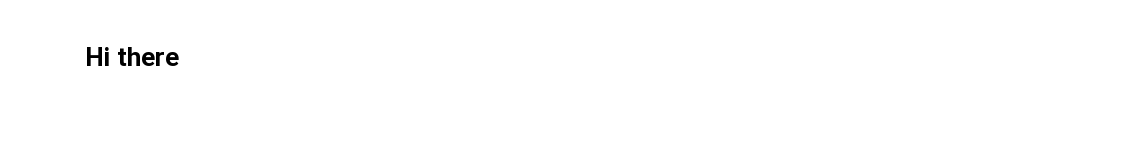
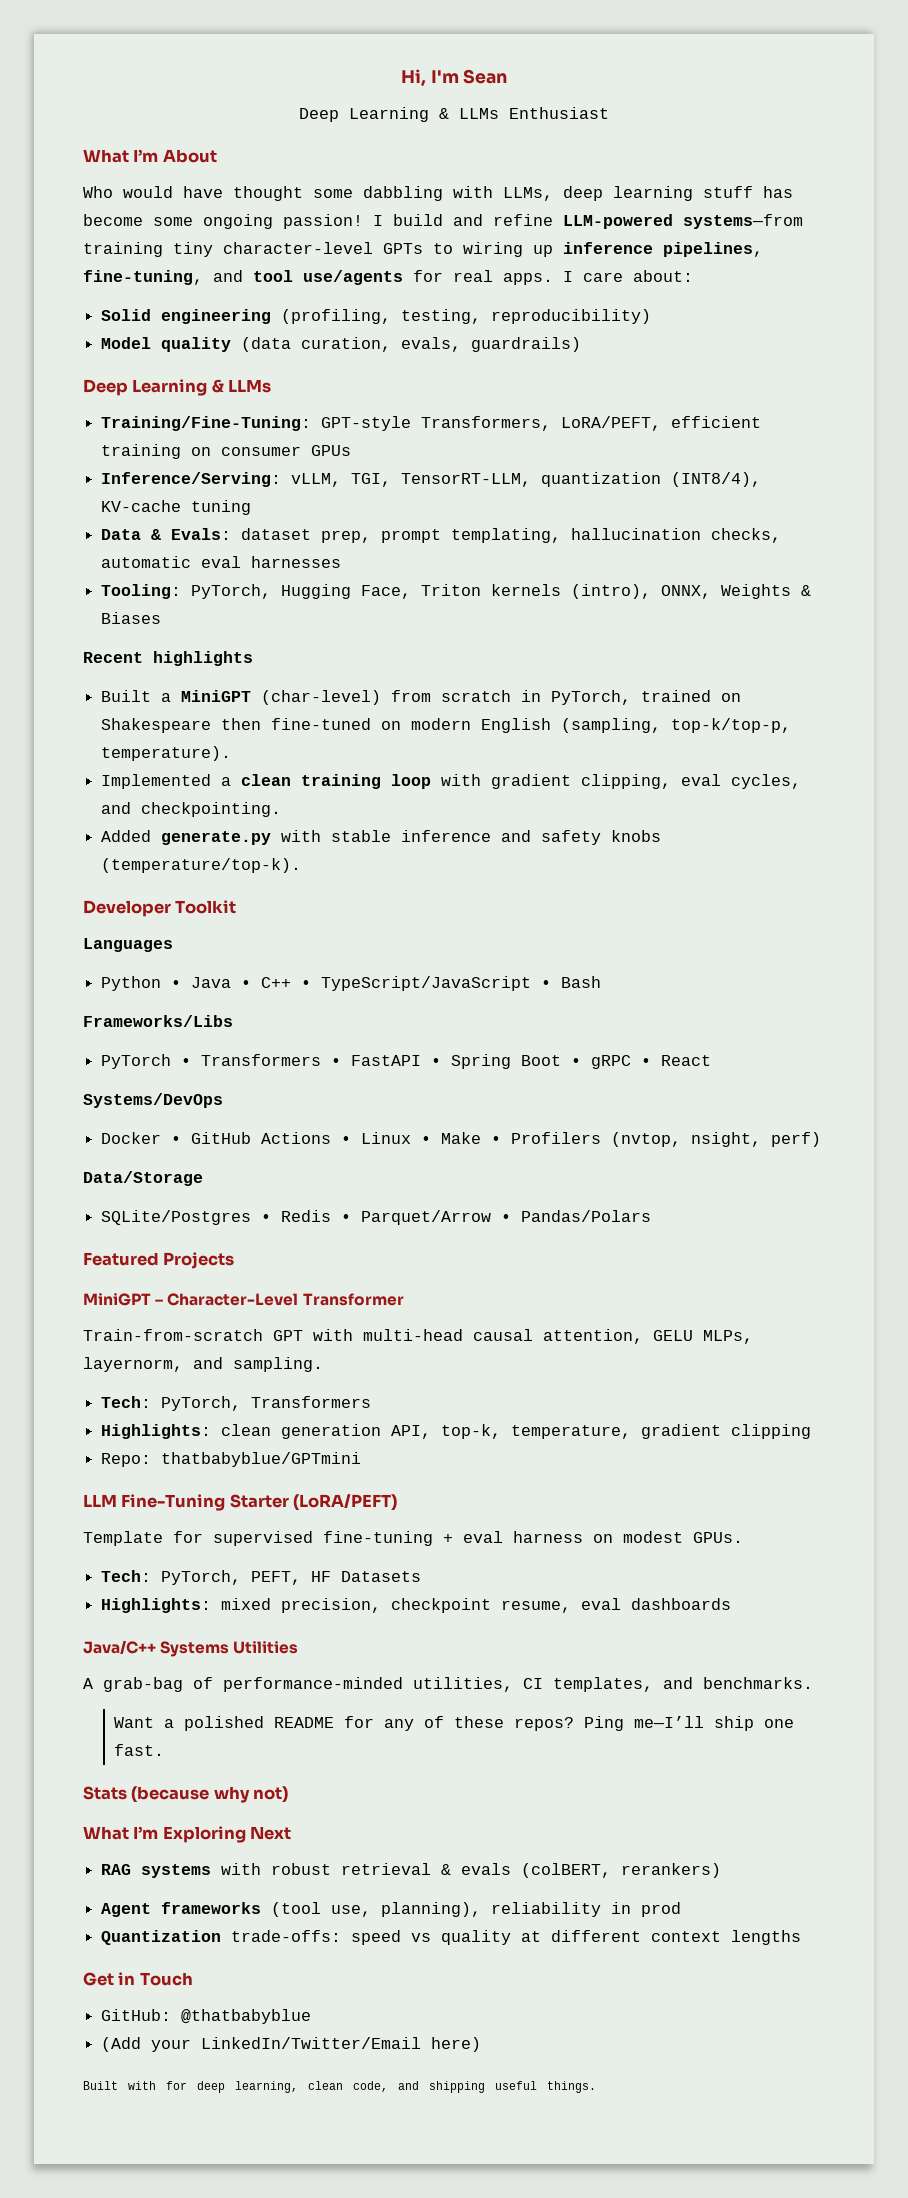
- Hi there
+ Hi, I'm Sean
+ Deep Learning & LLMs Enthusiast
+ What I’m About
+ Who would have thought some dabbling with LLMs, deep learning stuff has become some ongoing passion! I build and refine LLM-powered systems—from training tiny character-level GPTs to wiring up inference pipelines, fine-tuning, and tool use/agents for real apps. I care about:
+ Solid engineering (profiling, testing, reproducibility)
+ Model quality (data curation, evals, guardrails)
+ Deep Learning & LLMs
+ Training/Fine-Tuning: GPT-style Transformers, LoRA/PEFT, efficient training on consumer GPUs
+ Inference/Serving: vLLM, TGI, TensorRT-LLM, quantization (INT8/4), KV-cache tuning
+ Data & Evals: dataset prep, prompt templating, hallucination checks, automatic eval harnesses
+ Tooling: PyTorch, Hugging Face, Triton kernels (intro), ONNX, Weights & Biases
+ Recent highlights
+ Built a MiniGPT (char-level) from scratch in PyTorch, trained on Shakespeare then fine-tuned on modern English (sampling, top-k/top-p, temperature).
+ Implemented a clean training loop with gradient clipping, eval cycles, and checkpointing.
+ Added generate.py with stable inference and safety knobs (temperature/top-k).
+ Developer Toolkit
+ Languages
+ Python • Java • C++ • TypeScript/JavaScript • Bash
+ Frameworks/Libs
+ PyTorch • Transformers • FastAPI • Spring Boot • gRPC • React
+ Systems/DevOps
+ Docker • GitHub Actions • Linux • Make • Profilers (nvtop, nsight, perf)
+ Data/Storage
+ SQLite/Postgres • Redis • Parquet/Arrow • Pandas/Polars
+ Featured Projects
+ MiniGPT – Character-Level Transformer
+ Train-from-scratch GPT with multi-head causal attention, GELU MLPs, layernorm, and sampling.
+ Tech: PyTorch, Transformers
+ Highlights: clean generation API, top-k, temperature, gradient clipping
+ Repo: thatbabyblue/GPTmini
+ LLM Fine-Tuning Starter (LoRA/PEFT)
+ Template for supervised fine-tuning + eval harness on modest GPUs.
+ Tech: PyTorch, PEFT, HF Datasets
+ Highlights: mixed precision, checkpoint resume, eval dashboards
+ Java/C++ Systems Utilities
+ A grab-bag of performance-minded utilities, CI templates, and benchmarks.
+ Want a polished README for any of these repos? Ping me—I’ll ship one fast.
+ Stats (because why not)
+ What I’m Exploring Next
+ RAG systems with robust retrieval & evals (colBERT, rerankers)
+ Agent frameworks (tool use, planning), reliability in prod
+ Quantization trade-offs: speed vs quality at different context lengths
+ Get in Touch
+ GitHub: @thatbabyblue
+ (Add your LinkedIn/Twitter/Email here)
+ Built with for deep learning, clean code, and shipping useful things.

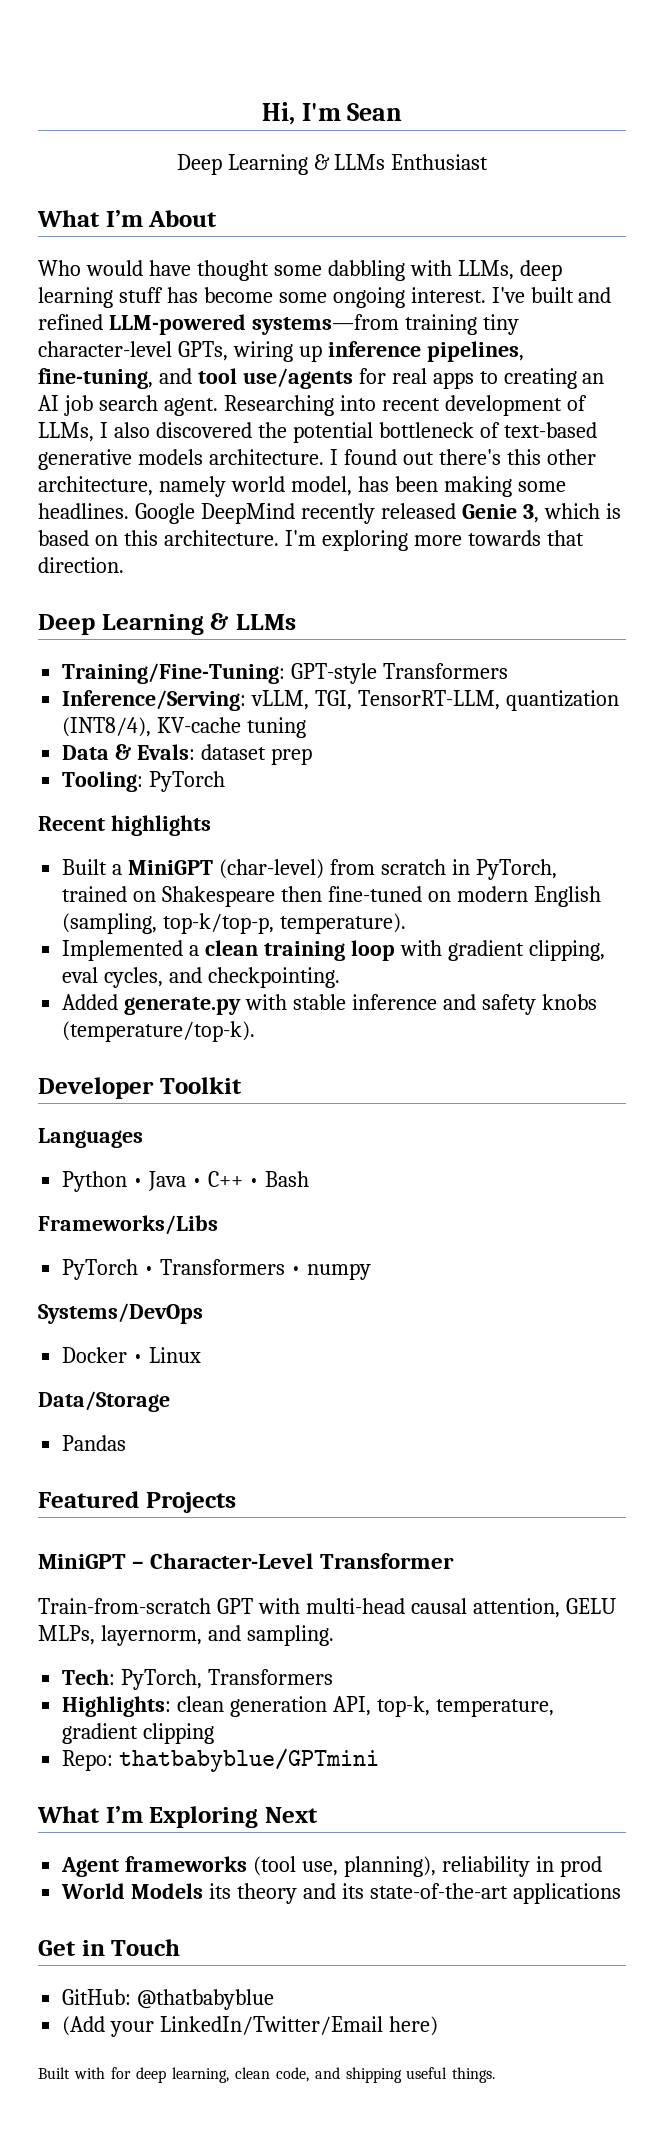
- Who would have thought some dabbling with LLMs, deep learning stuff has become some ongoing passion! I build and refine LLM-powered systems—from training tiny character-level GPTs to wiring up inference pipelines, fine-tuning, and tool use/agents for real apps. I care about:
- Solid engineering (profiling, testing, reproducibility)
- Model quality (data curation, evals, guardrails)
+ Who would have thought some dabbling with LLMs, deep learning stuff has become some ongoing interest. I've built and refined LLM-powered systems—from training tiny character-level GPTs, wiring up inference pipelines, fine-tuning, and tool use/agents for real apps to creating an AI job search agent. Researching into recent development of LLMs, I also discovered the potential bottleneck of text-based generative models architecture. I found out there's this other architecture, namely world model, has been making some headlines. Google DeepMind recently released Genie 3, which is based on this architecture. I'm exploring more towards that direction.
- Training/Fine-Tuning: GPT-style Transformers, LoRA/PEFT, efficient training on consumer GPUs
+ Training/Fine-Tuning: GPT-style Transformers
- Data & Evals: dataset prep, prompt templating, hallucination checks, automatic eval harnesses
- Tooling: PyTorch, Hugging Face, Triton kernels (intro), ONNX, Weights & Biases
+ Data & Evals: dataset prep
+ Tooling: PyTorch
- Python • Java • C++ • TypeScript/JavaScript • Bash
+ Python • Java • C++ • Bash
- PyTorch • Transformers • FastAPI • Spring Boot • gRPC • React
+ PyTorch • Transformers • numpy
  Systems/DevOps
- Docker • GitHub Actions • Linux • Make • Profilers (nvtop, nsight, perf)
+ Docker • Linux
  Data/Storage
- SQLite/Postgres • Redis • Parquet/Arrow • Pandas/Polars
+ Pandas
- LLM Fine-Tuning Starter (LoRA/PEFT)
- Template for supervised fine-tuning + eval harness on modest GPUs.
- Tech: PyTorch, PEFT, HF Datasets
- Highlights: mixed precision, checkpoint resume, eval dashboards
- Java/C++ Systems Utilities
- A grab-bag of performance-minded utilities, CI templates, and benchmarks.
- Want a polished README for any of these repos? Ping me—I’ll ship one fast.
- Stats (because why not)
  What I’m Exploring Next
- RAG systems with robust retrieval & evals (colBERT, rerankers)
- Quantization trade-offs: speed vs quality at different context lengths
+ World Models its theory and its state-of-the-art applications

